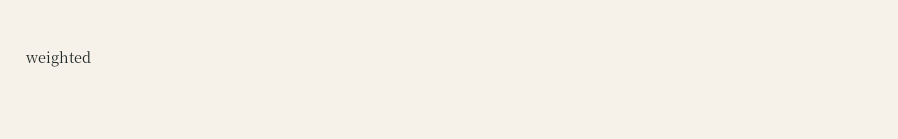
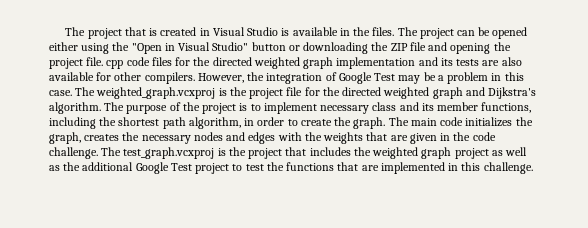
- weighted
+ The project that is created in Visual Studio is available in the files. The project can be opened either using the "Open in Visual Studio" button or downloading the ZIP file and opening the project file. cpp code files for the directed weighted graph implementation and its tests are also available for other compilers. However, the integration of Google Test may be a problem in this case. The weighted_graph.vcxproj is the project file for the directed weighted graph and Dijkstra's algorithm. The purpose of the project is to implement necessary class and its member functions, including the shortest path algorithm, in order to create the graph. The main code initializes the graph, creates the necessary nodes and edges with the weights that are given in the code challenge. The test_graph.vcxproj is the project that includes the weighted graph project as well as the additional Google Test project to test the functions that are implemented in this challenge.

